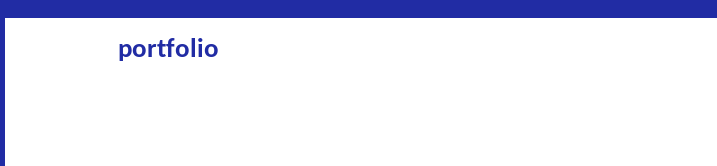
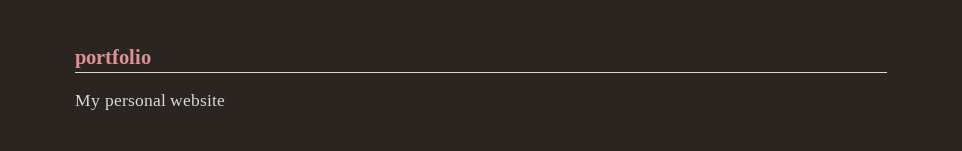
+ My personal website

